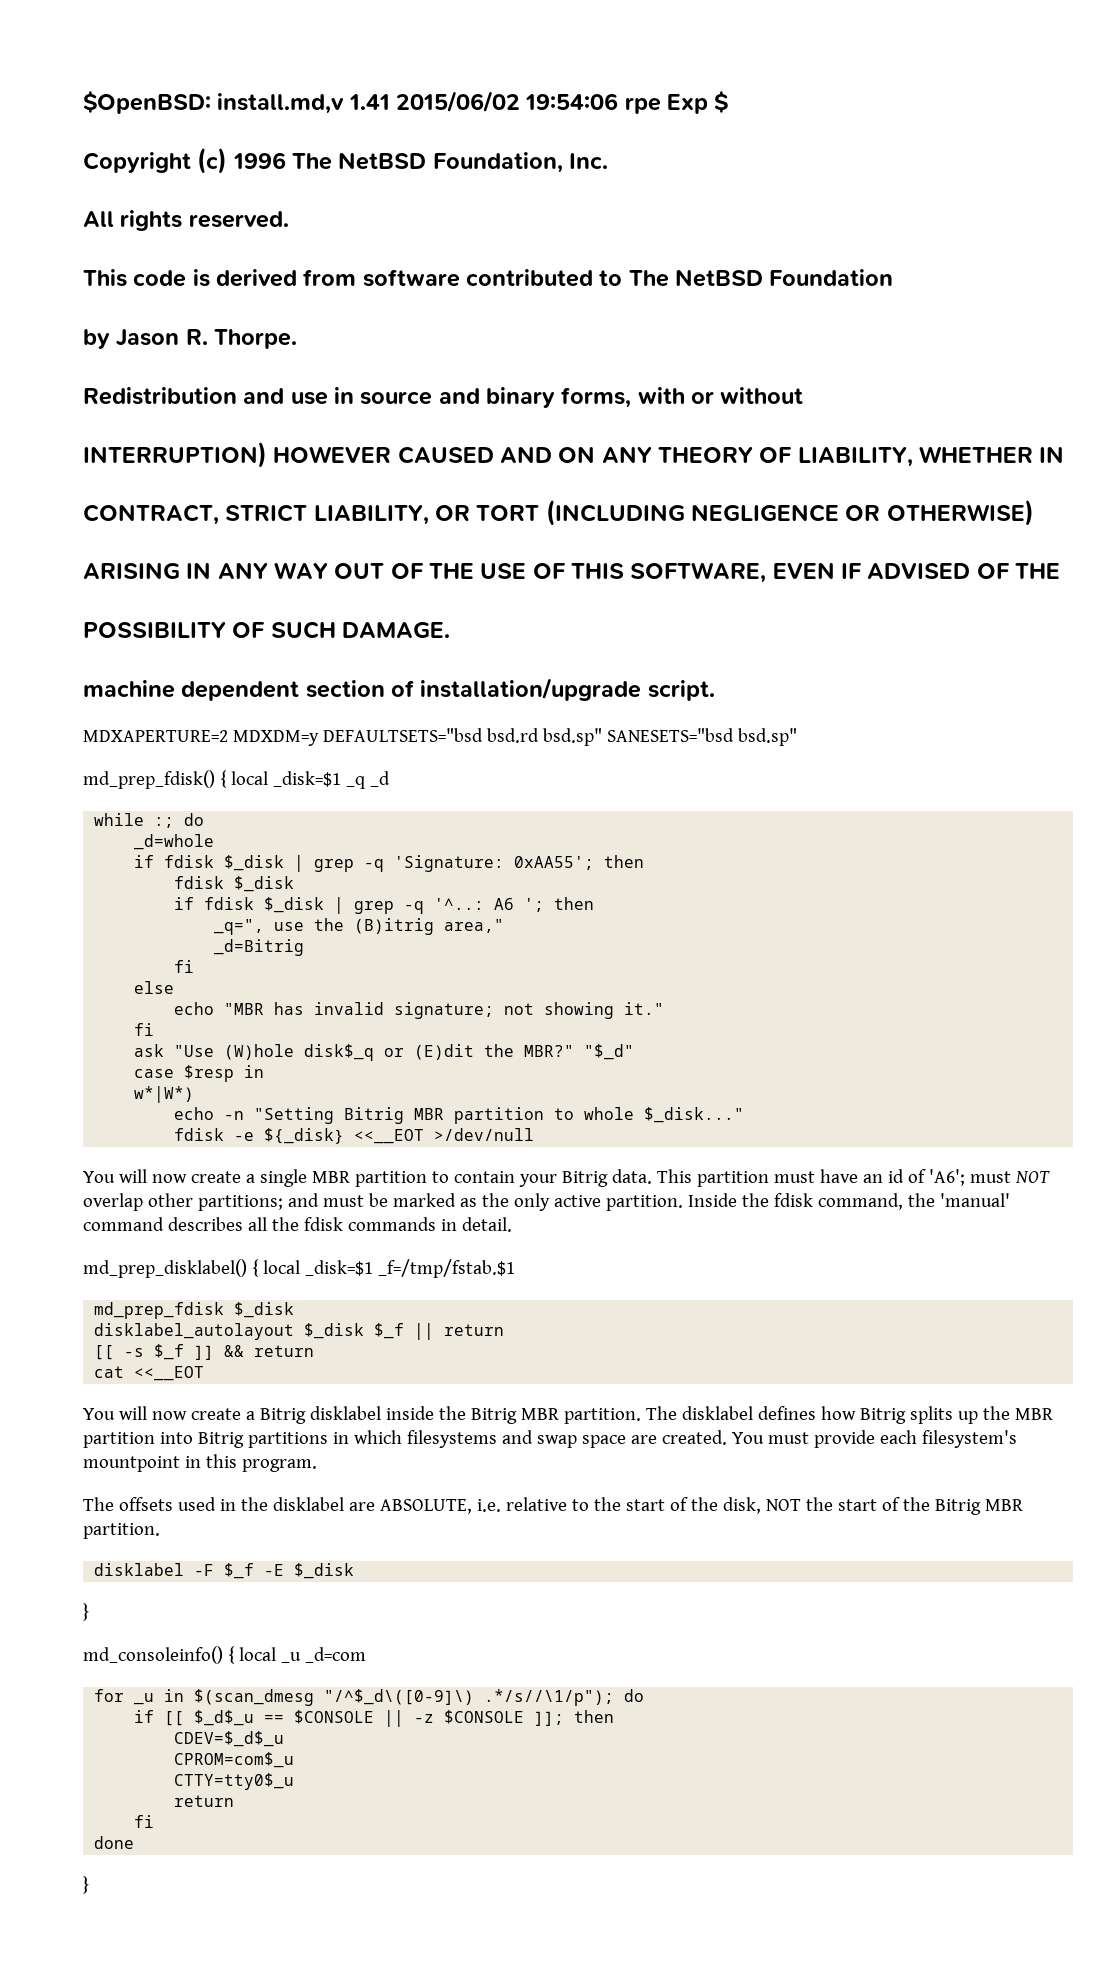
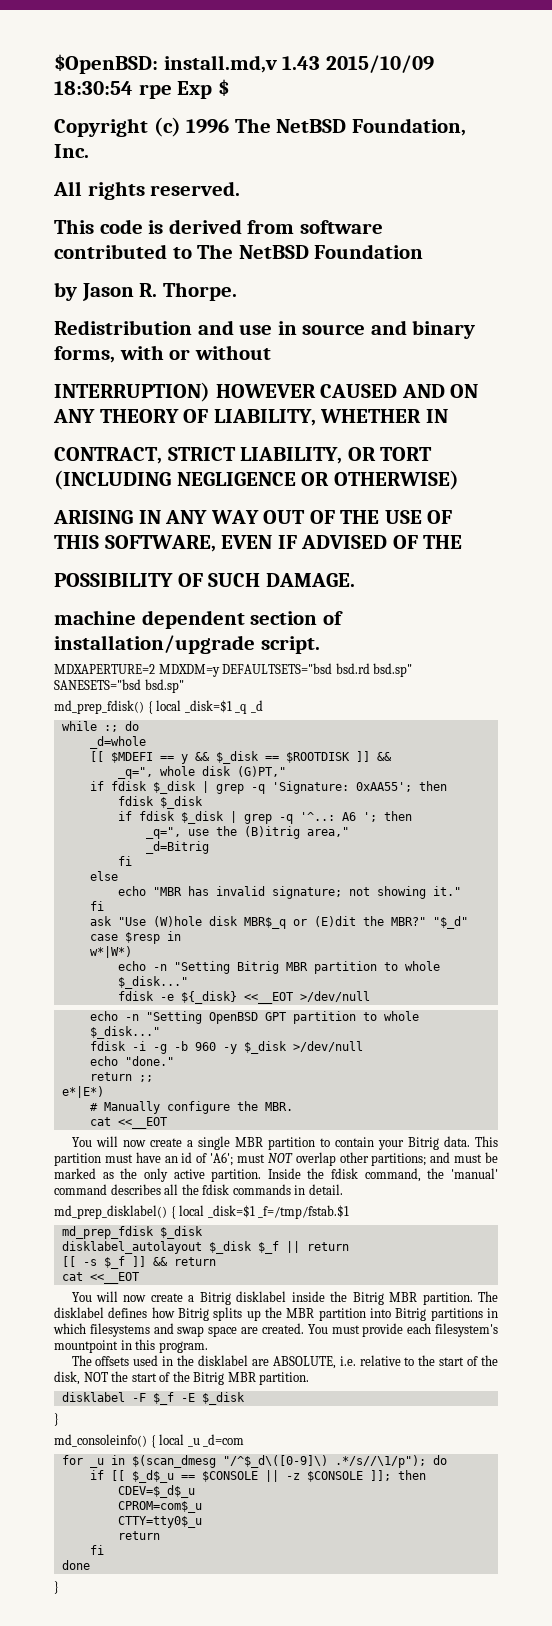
- $OpenBSD: install.md,v 1.41 2015/06/02 19:54:06 rpe Exp $
+ $OpenBSD: install.md,v 1.43 2015/10/09 18:30:54 rpe Exp $
+ [[ $MDEFI == y && $_disk == $ROOTDISK ]] &&
+ _q=", whole disk (G)PT,"
- ask "Use (W)hole disk$_q or (E)dit the MBR?"
+ ask "Use (W)hole disk MBR$_q or (E)dit the MBR?"
+ echo -n "Setting OpenBSD GPT partition to whole $_disk..."
+ fdisk -i -g -b 960 -y $_disk >/dev/null
+ echo "done."
+ return ;;
+ e*|E*)
+ # Manually configure the MBR.
+ cat <<__EOT

